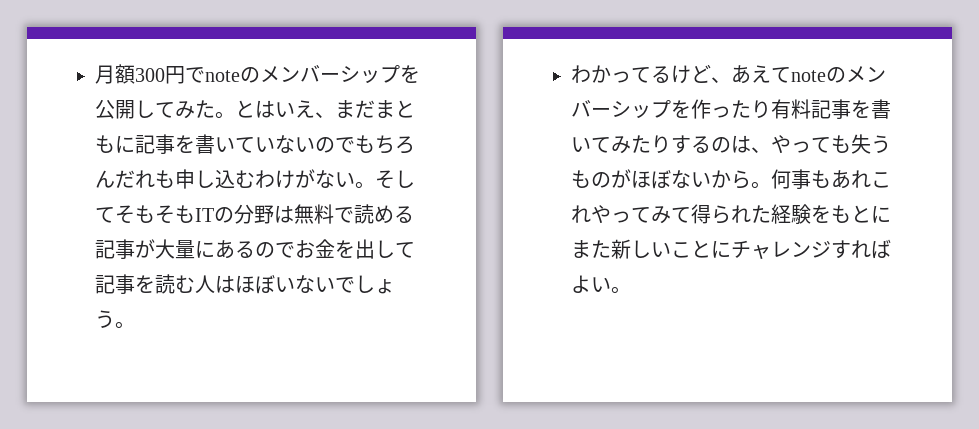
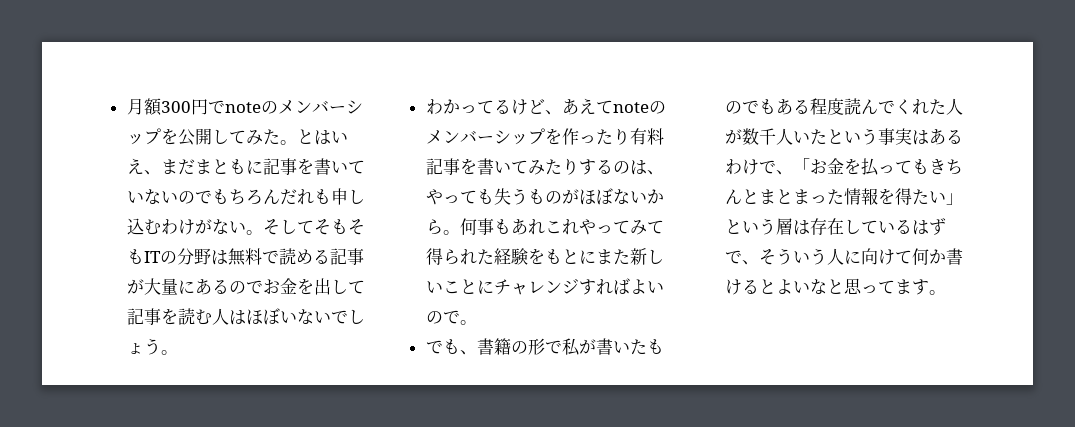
- 何事もあれこれやってみて得られた経験をもとにまた新しいことにチャレンジすればよい。
+ 何事もあれこれやってみて得られた経験をもとにまた新しいことにチャレンジすればよいので。
+ でも、書籍の形で私が書いたものでもある程度読んでくれた人が数千人いたという事実はあるわけで、「お金を払ってもきちんとまとまった情報を得たい」という層は存在しているはずで、そういう人に向けて何か書けるとよいなと思ってます。

